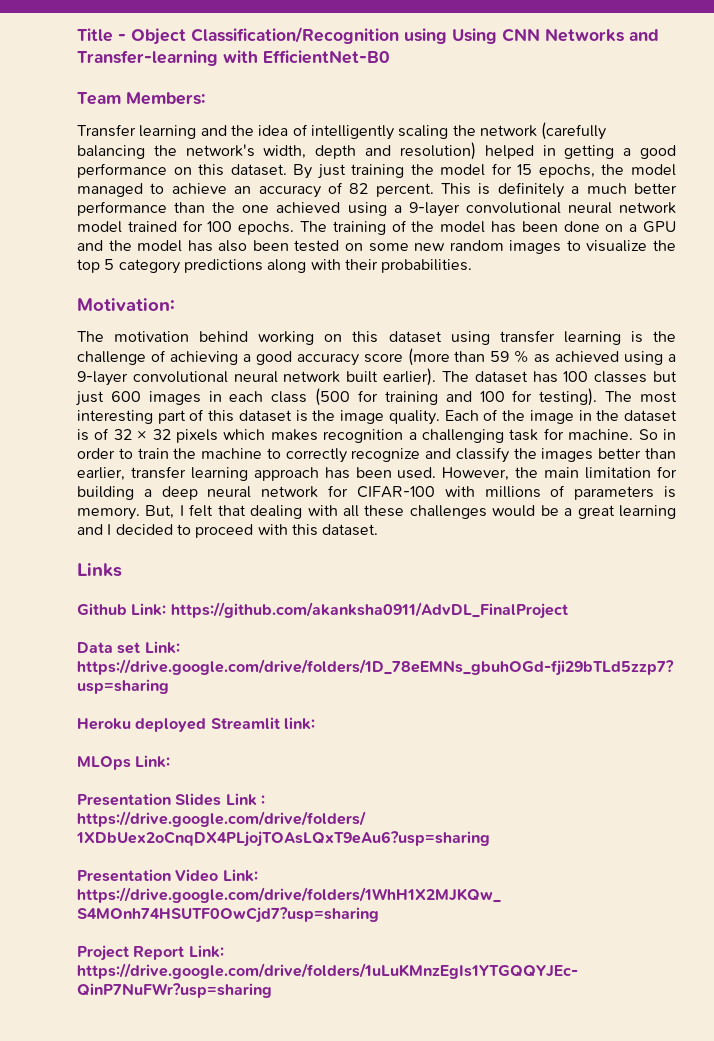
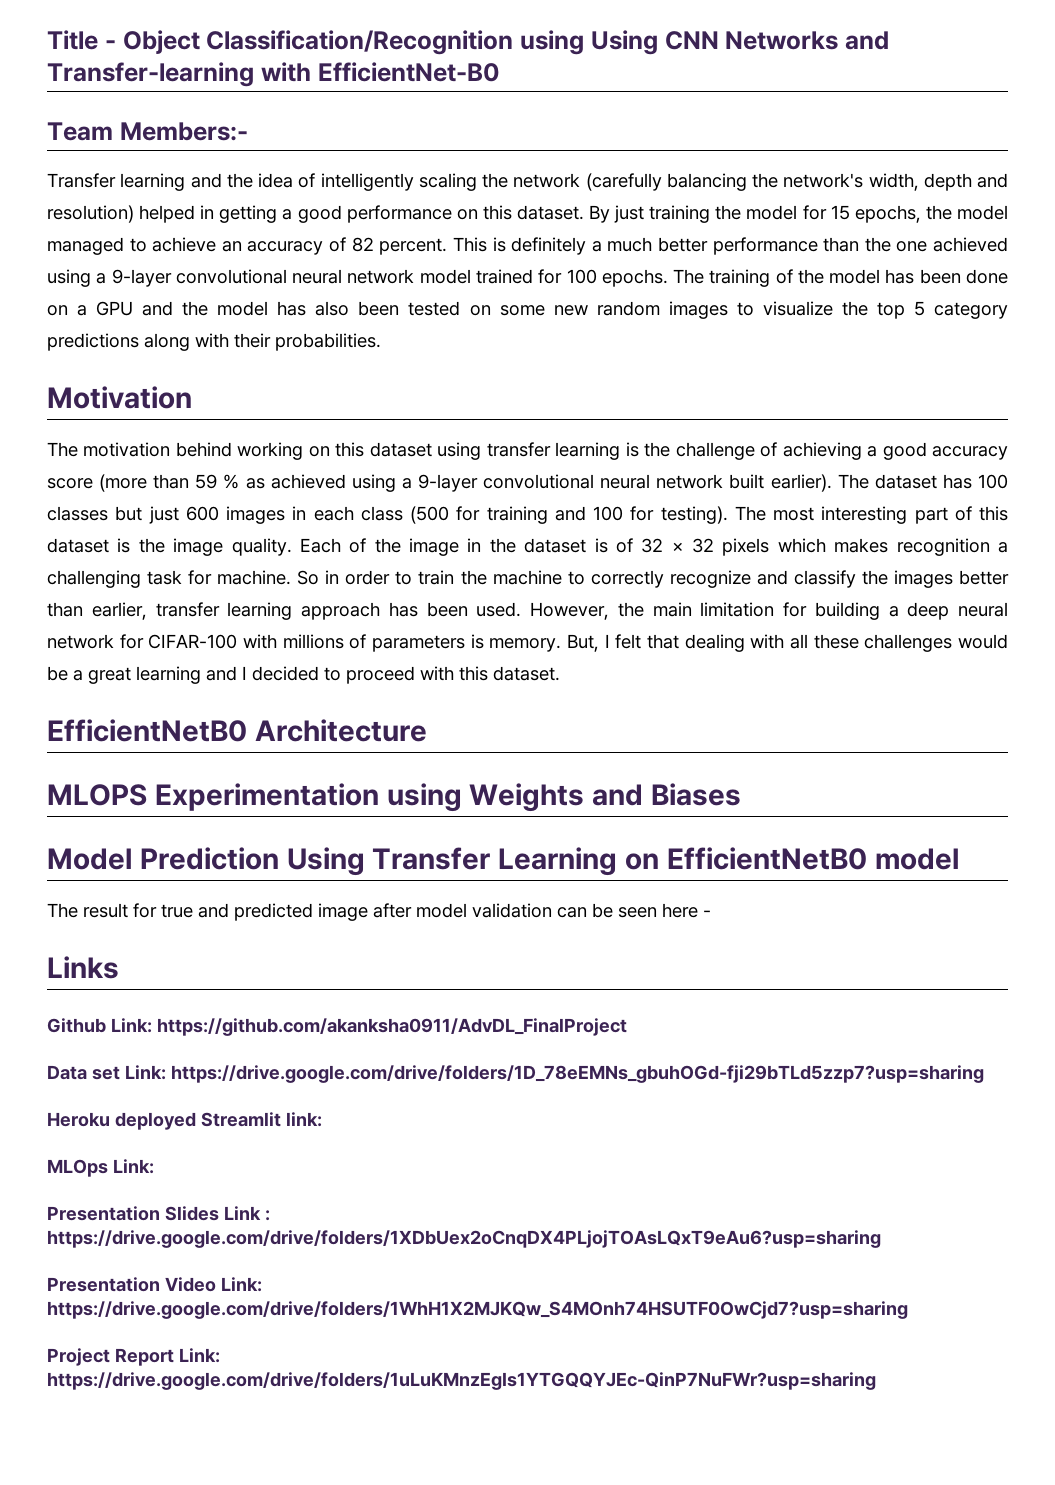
- Team Members:
+ Team Members:-
- Motivation:
+ Motivation
+ EfficientNetB0 Architecture
+ MLOPS Experimentation using Weights and Biases
+ Model Prediction Using Transfer Learning on EfficientNetB0 model
+ The result for true and predicted image after model validation can be seen here -

